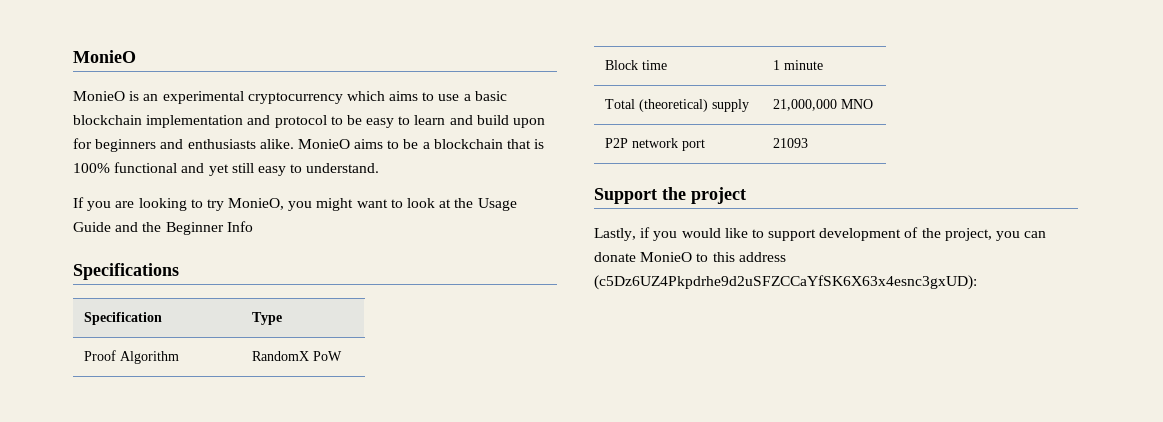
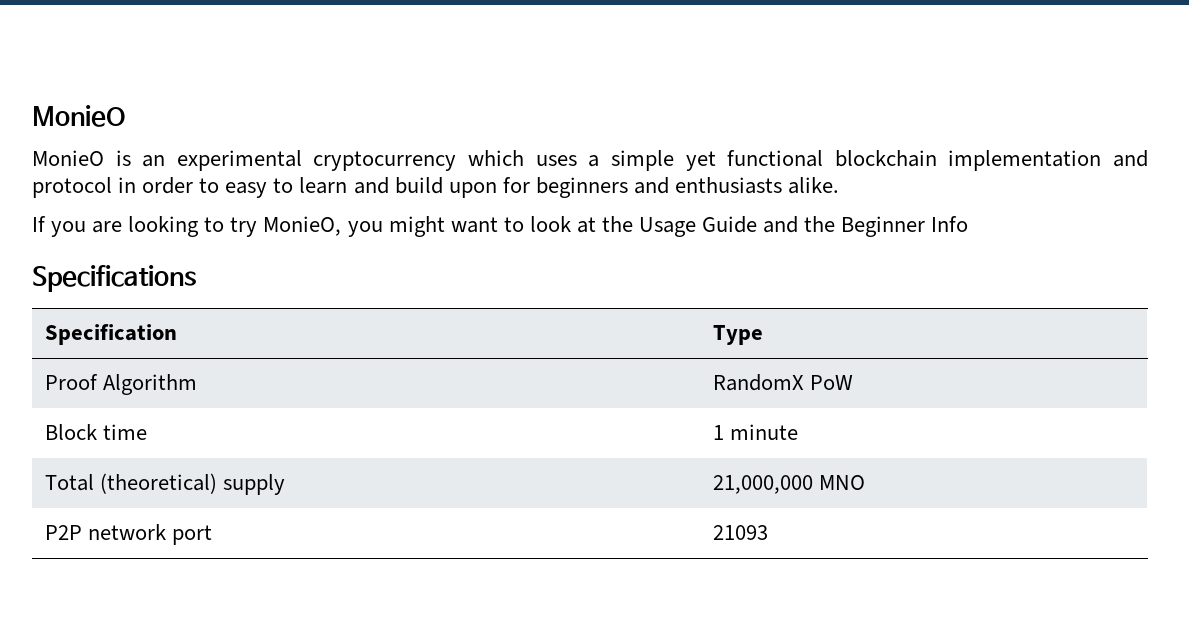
- MonieO is an experimental cryptocurrency which aims to use a basic blockchain implementation and protocol to be easy to learn and build upon for beginners and enthusiasts alike. MonieO aims to be a blockchain that is 100% functional and yet still easy to understand.
+ MonieO is an experimental cryptocurrency which uses a simple yet functional blockchain implementation and protocol in order to easy to learn and build upon for beginners and enthusiasts alike.
- Support the project
- Lastly, if you would like to support development of the project, you can donate MonieO to this address (c5Dz6UZ4Pkpdrhe9d2uSFZCCaYfSK6X63x4esnc3gxUD):

